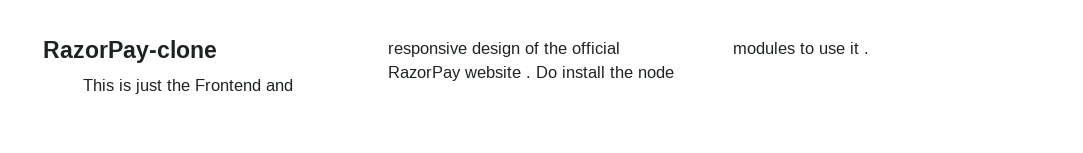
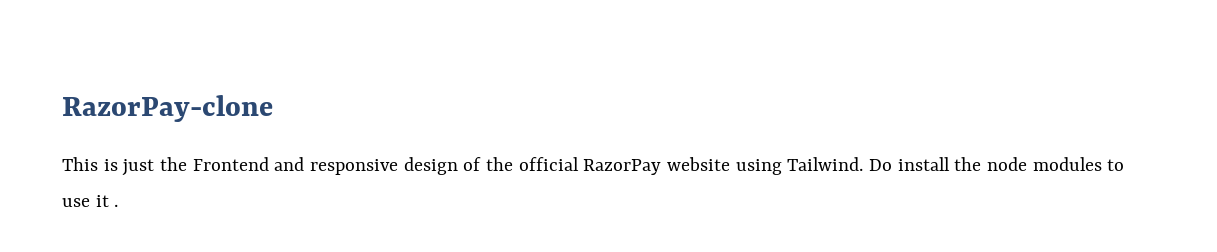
- This is just the Frontend and responsive design of the official RazorPay website .
+ This is just the Frontend and responsive design of the official RazorPay website using Tailwind.

